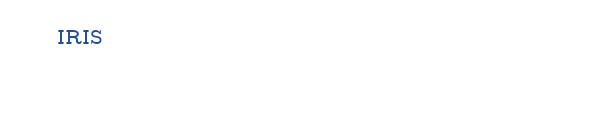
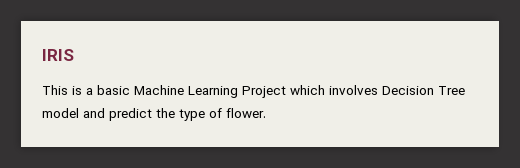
+ This is a basic Machine Learning Project which involves Decision Tree model and predict the type of flower.

